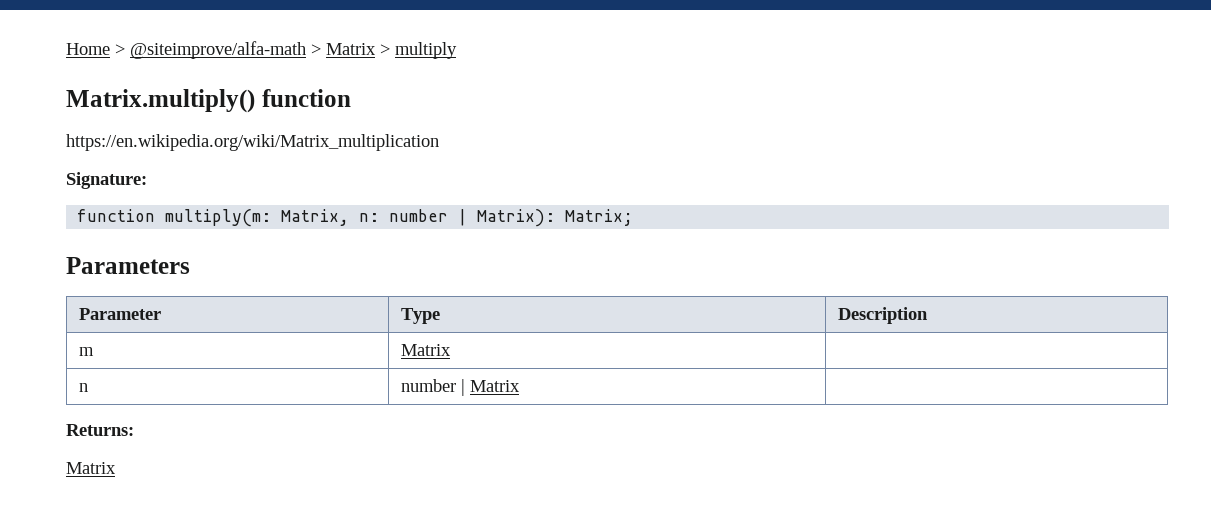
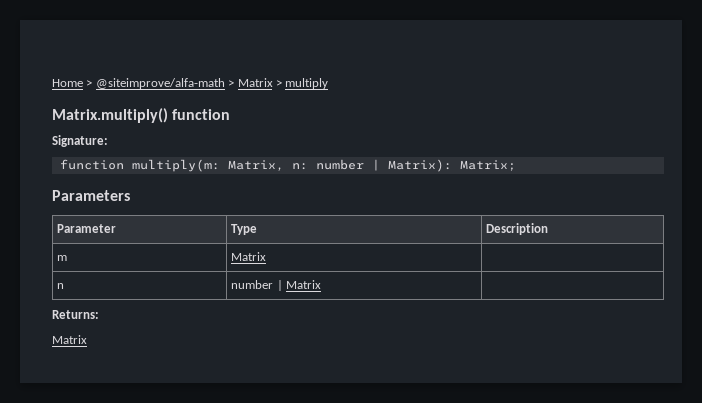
- https://en.wikipedia.org/wiki/Matrix_multiplication

